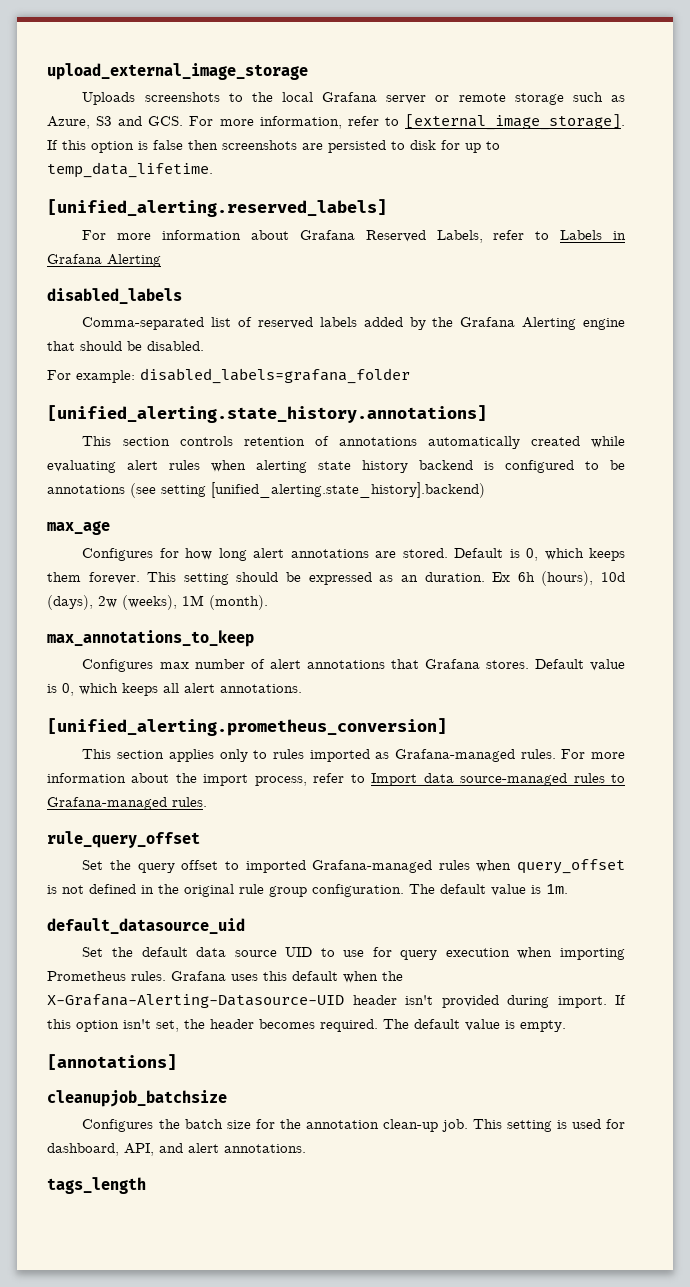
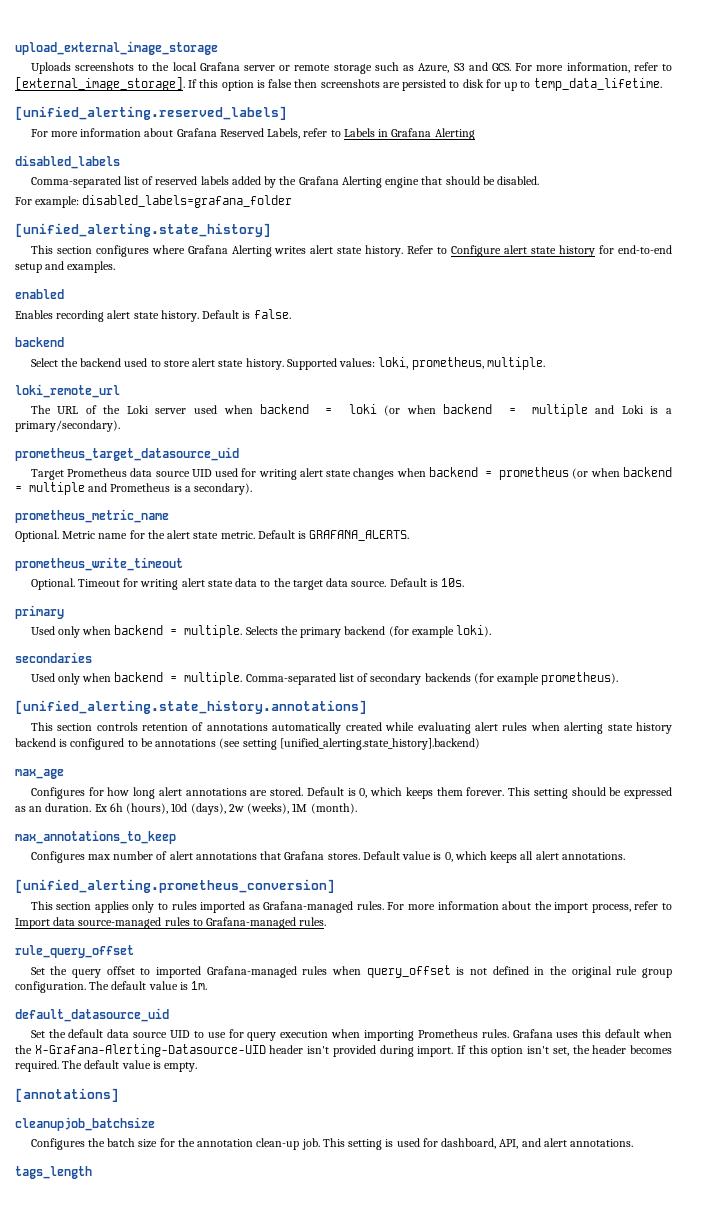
+ [unified_alerting.state_history]
+ This section configures where Grafana Alerting writes alert state history. Refer to Configure alert state history for end-to-end setup and examples.
+ enabled
+ Enables recording alert state history. Default is false.
+ backend
+ Select the backend used to store alert state history. Supported values: loki, prometheus, multiple.
+ loki_remote_url
+ The URL of the Loki server used when backend = loki (or when backend = multiple and Loki is a primary/secondary).
+ prometheus_target_datasource_uid
+ Target Prometheus data source UID used for writing alert state changes when backend = prometheus (or when backend = multiple and Prometheus is a secondary).
+ prometheus_metric_name
+ Optional. Metric name for the alert state metric. Default is GRAFANA_ALERTS.
+ prometheus_write_timeout
+ Optional. Timeout for writing alert state data to the target data source. Default is 10s.
+ primary
+ Used only when backend = multiple. Selects the primary backend (for example loki).
+ secondaries
+ Used only when backend = multiple. Comma-separated list of secondary backends (for example prometheus).

